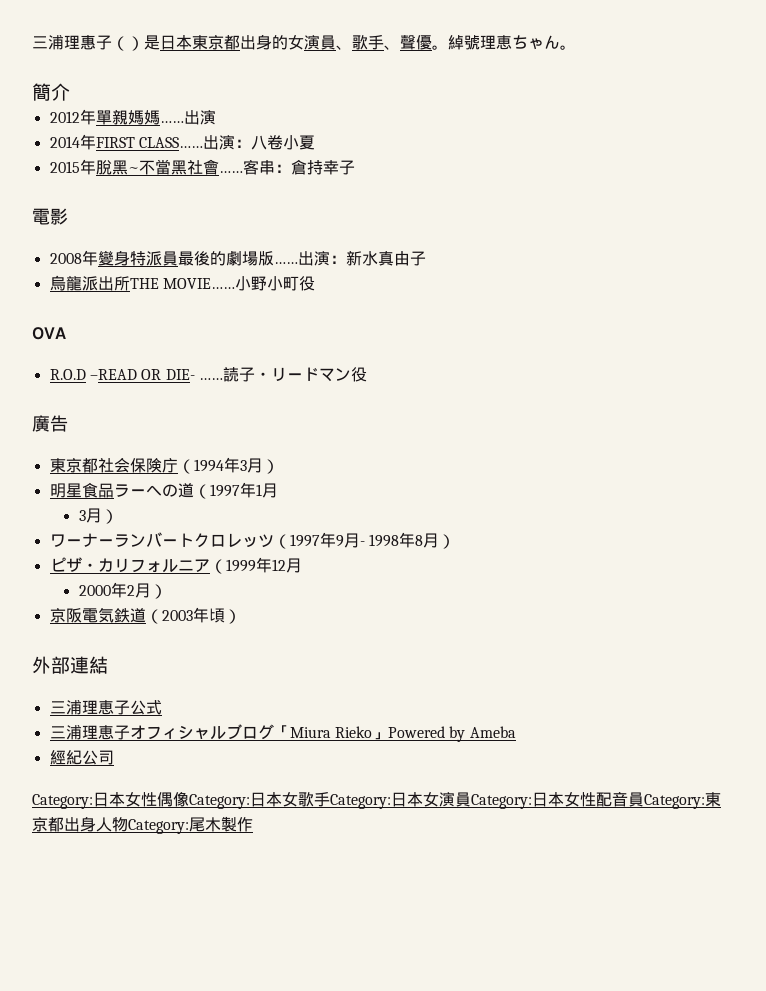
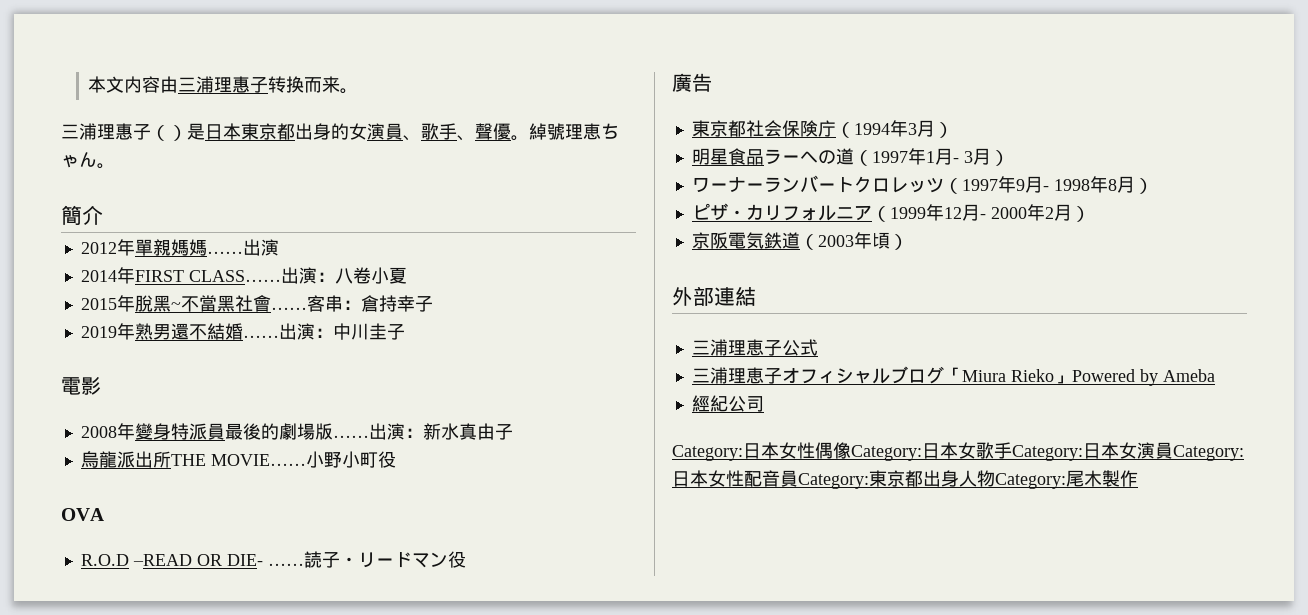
+ 本文内容由三浦理惠子转换而来。
+ 2019年熟男還不結婚……出演：中川圭子
- 明星食品ラーへの道（1997年1月
- 3月）
+ 明星食品ラーへの道（1997年1月- 3月）
- ピザ・カリフォルニア（1999年12月
- 2000年2月）
+ ピザ・カリフォルニア（1999年12月- 2000年2月）

